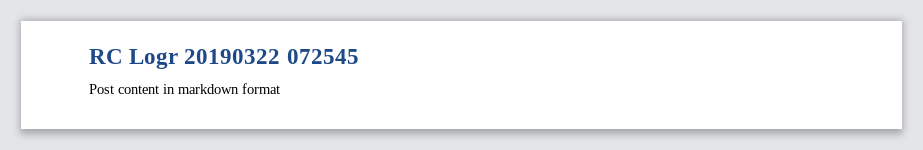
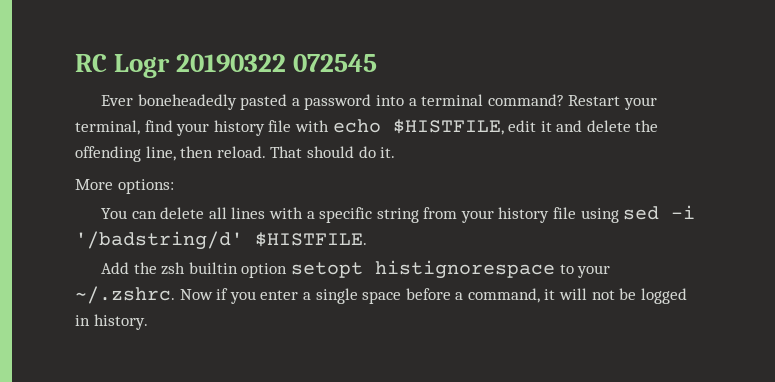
- Post content in markdown format
+ Ever boneheadedly pasted a password into a terminal command? Restart your terminal, find your history file with echo $HISTFILE, edit it and delete the offending line, then reload. That should do it.
+ More options:
+ You can delete all lines with a specific string from your history file using sed -i '/badstring/d' $HISTFILE.
+ Add the zsh builtin option setopt histignorespace to your ~/.zshrc. Now if you enter a single space before a command, it will not be logged in history.

